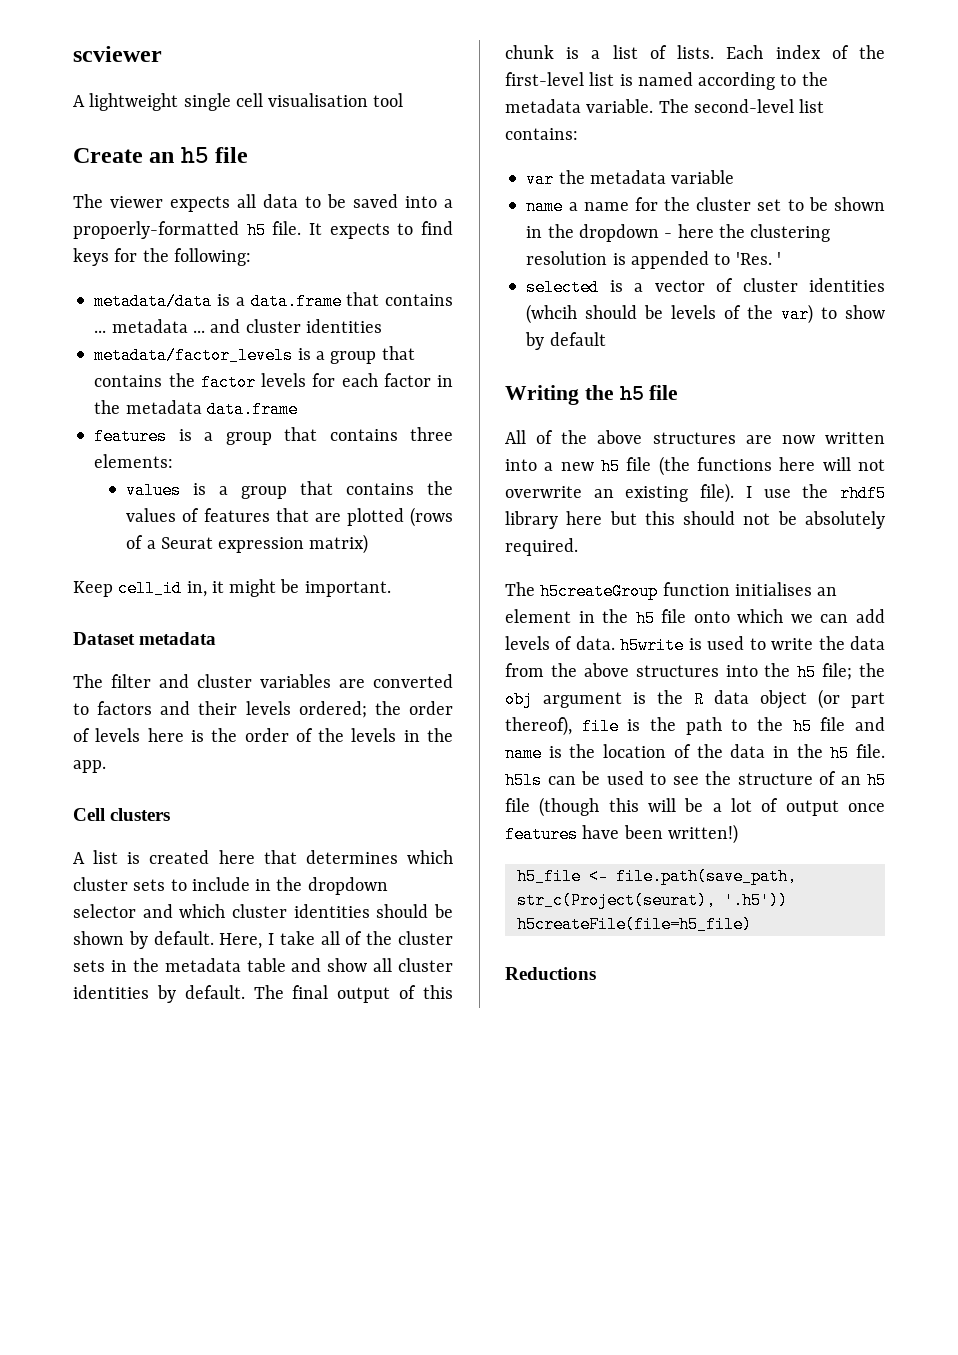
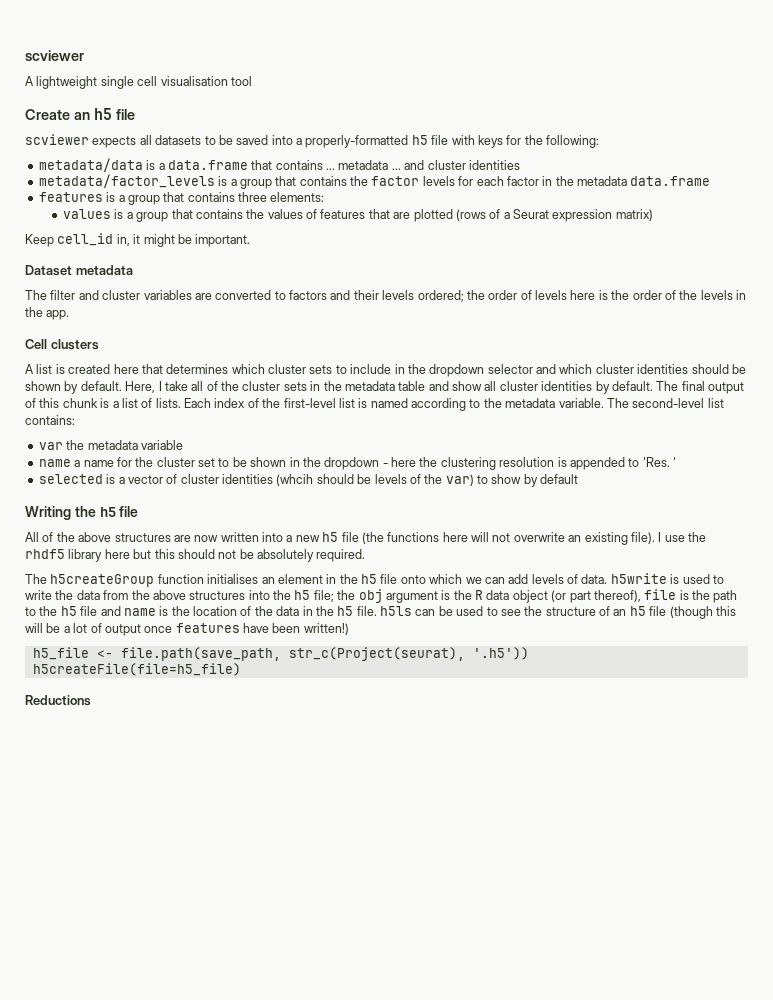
- The viewer expects all data to be saved into a propoerly-formatted h5 file. It expects to find keys for the following:
+ scviewer expects all datasets to be saved into a properly-formatted h5 file with keys for the following:

